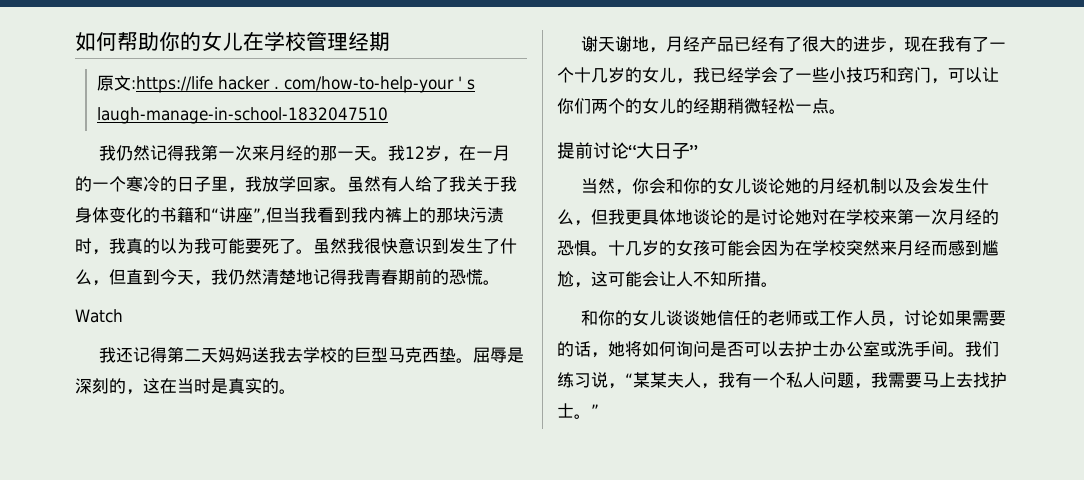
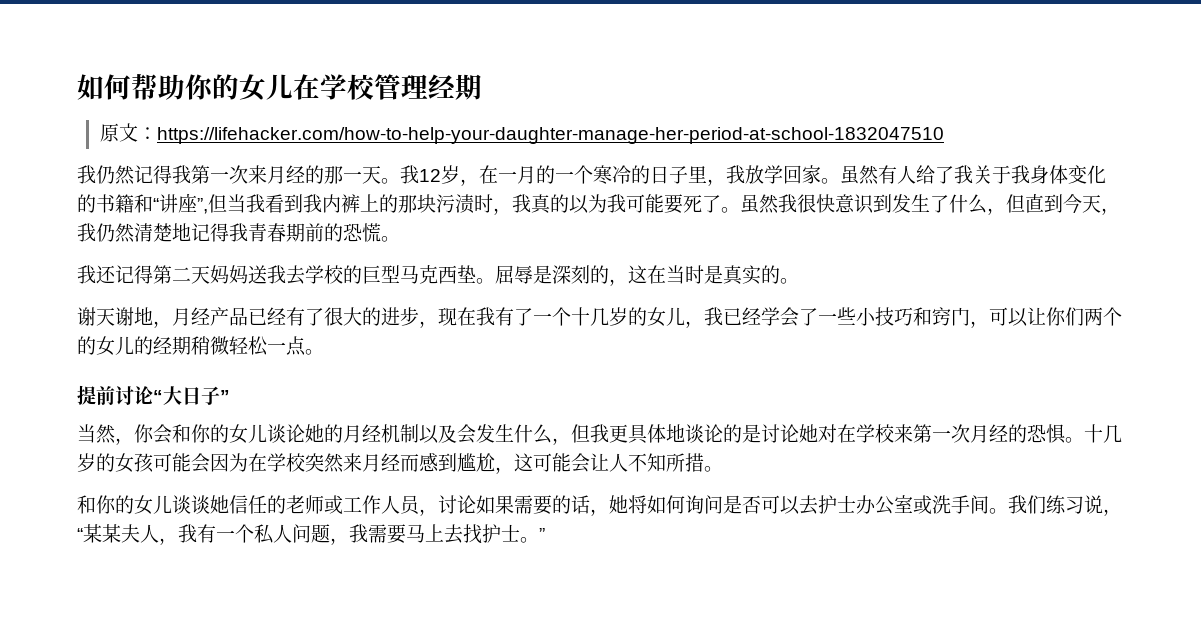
- 原文:https://life hacker . com/how-to-help-your ' s laugh-manage-in-school-1832047510
+ 原文：https://lifehacker.com/how-to-help-your-daughter-manage-her-period-at-school-1832047510
- Watch

